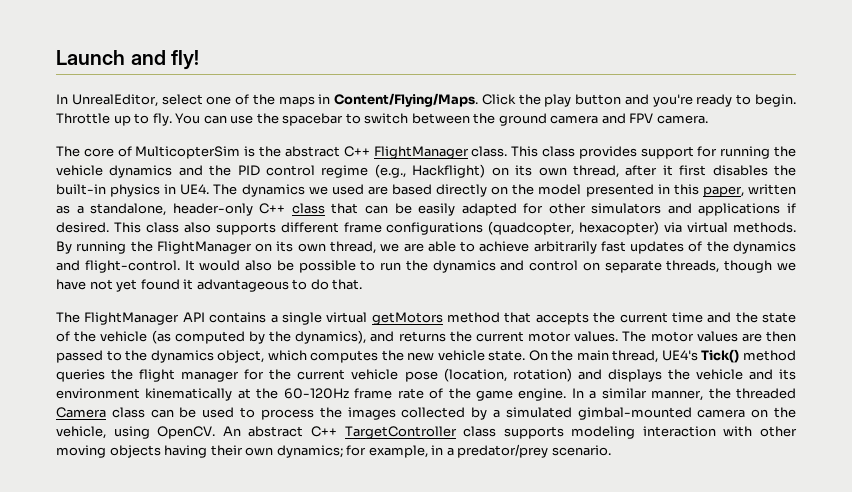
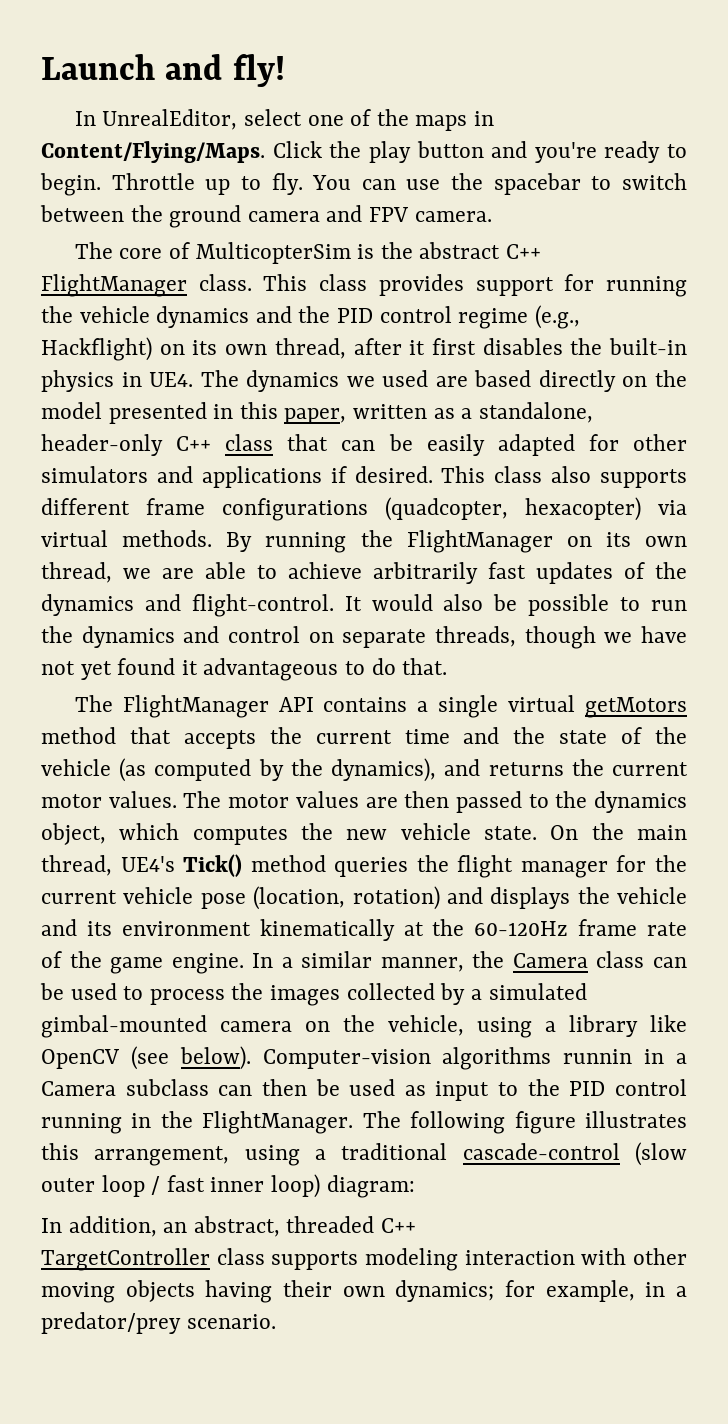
- In a similar manner, the threaded Camera class can be used to process the images collected by a simulated gimbal-mounted camera on the vehicle, using OpenCV. An abstract C++ TargetController class supports modeling interaction with other moving objects having their own dynamics; for example, in a predator/prey scenario.
+ In a similar manner, the Camera class can be used to process the images collected by a simulated gimbal-mounted camera on the vehicle, using a library like OpenCV (see below). Computer-vision algorithms runnin in a Camera subclass can then be used as input to the PID control running in the FlightManager. The following figure illustrates this arrangement, using a traditional cascade-control (slow outer loop / fast inner loop) diagram:
+ In addition, an abstract, threaded C++
+ TargetController class supports modeling interaction with other moving objects having their own dynamics; for example, in a predator/prey scenario.

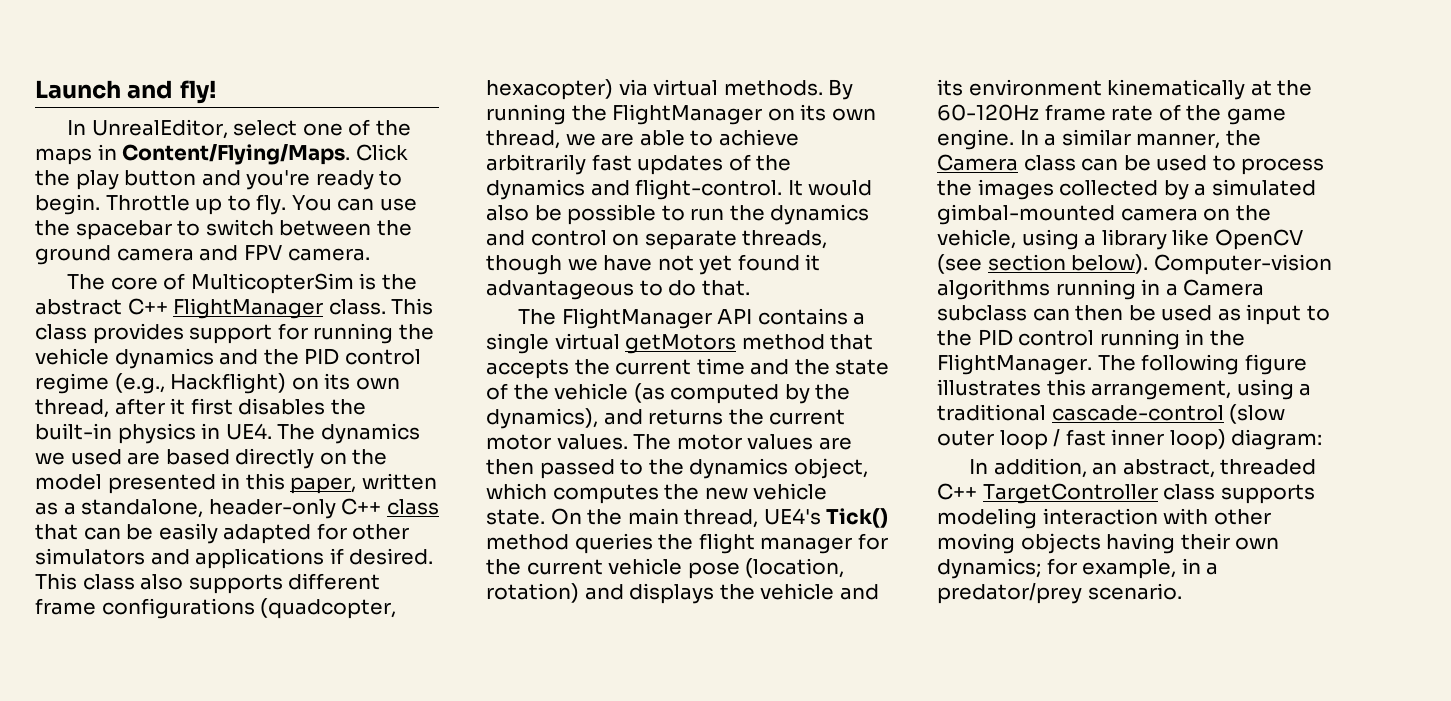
- In a similar manner, the Camera class can be used to process the images collected by a simulated gimbal-mounted camera on the vehicle, using a library like OpenCV (see below).
+ In a similar manner, the Camera class can be used to process the images collected by a simulated gimbal-mounted camera on the vehicle, using a library like OpenCV (see section below).
- Computer-vision algorithms runnin in a Camera subclass can then be used as input to the PID control running in the FlightManager.
+ Computer-vision algorithms running in a Camera subclass can then be used as input to the PID control running in the FlightManager.
- In addition, an abstract, threaded C++
- TargetController class supports modeling interaction with other moving objects having their own dynamics; for example, in a predator/prey scenario.
+ In addition, an abstract, threaded C++ TargetController class supports modeling interaction with other moving objects having their own dynamics; for example, in a predator/prey scenario.

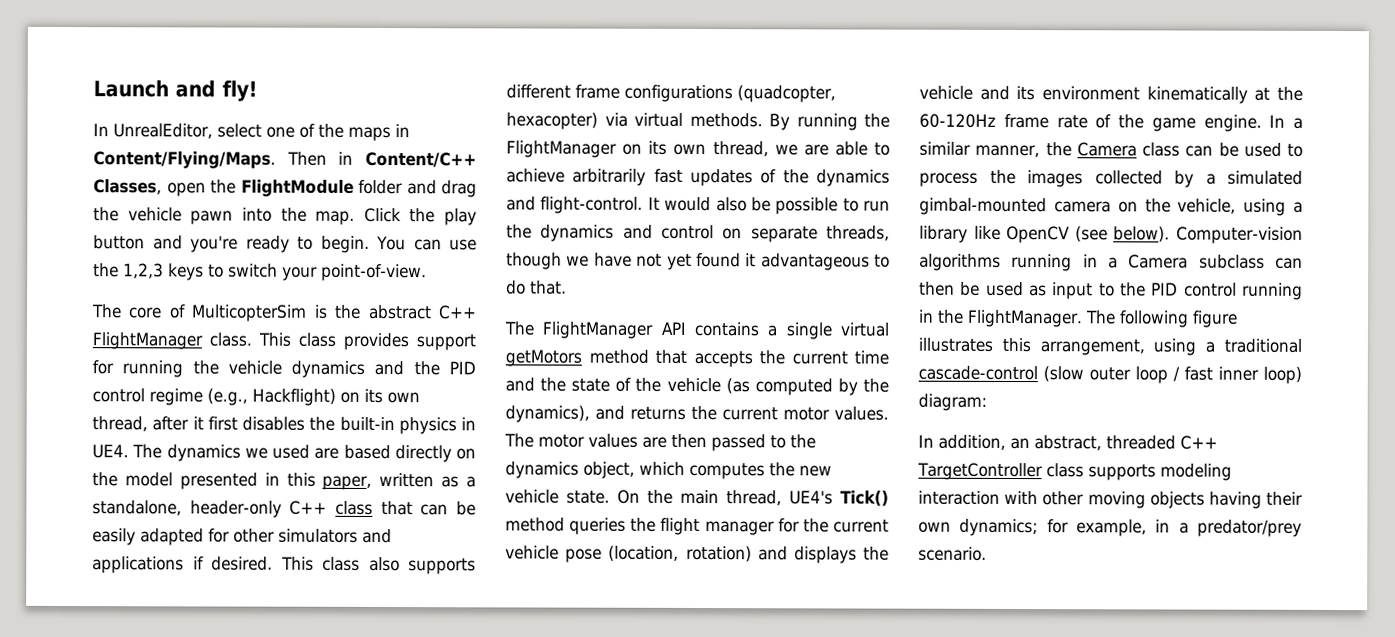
+ Then in Content/C++ Classes, open the FlightModule folder and drag the vehicle pawn into the map.
- Throttle up to fly. You can use the spacebar to switch between the ground camera and FPV camera.
+ You can use the 1,2,3 keys to switch your point-of-view.
- In a similar manner, the Camera class can be used to process the images collected by a simulated gimbal-mounted camera on the vehicle, using a library like OpenCV (see section below).
+ In a similar manner, the Camera class can be used to process the images collected by a simulated gimbal-mounted camera on the vehicle, using a library like OpenCV (see below).

